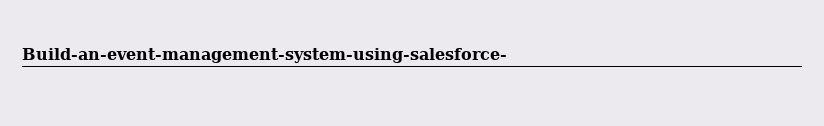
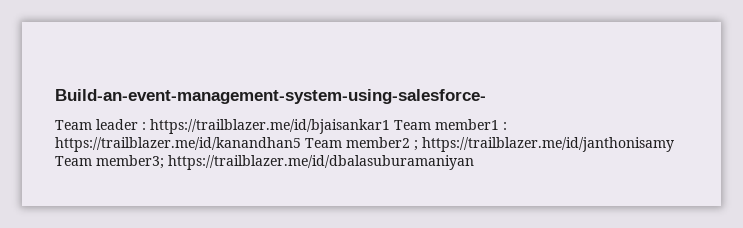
+ Team leader : https://trailblazer.me/id/bjaisankar1 Team member1 : https://trailblazer.me/id/kanandhan5 Team member2 ; https://trailblazer.me/id/janthonisamy Team member3; https://trailblazer.me/id/dbalasuburamaniyan

